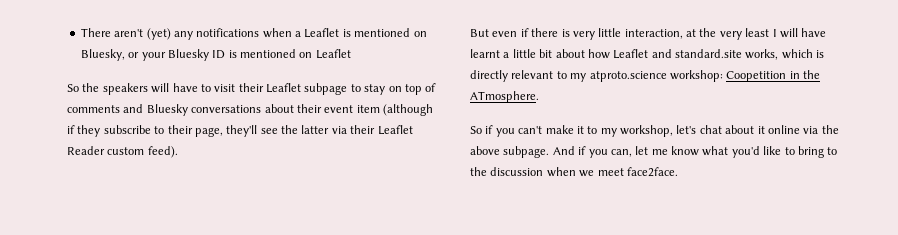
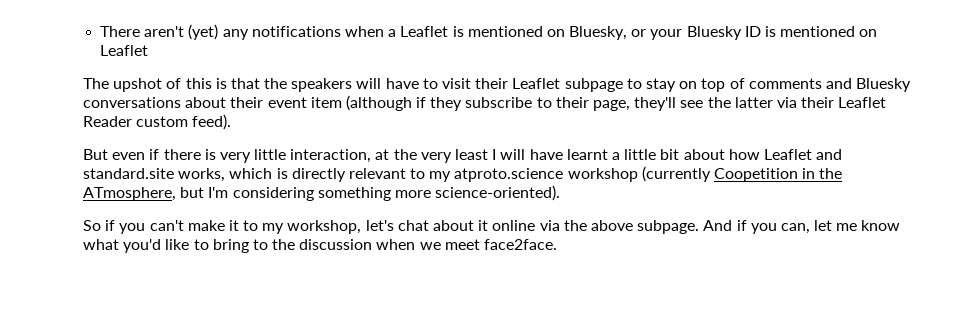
- So the speakers will have to visit their Leaflet subpage to stay on top of comments and Bluesky conversations about their event item (although if they subscribe to their page, they'll see the latter via their Leaflet Reader custom feed).
+ The upshot of this is that the speakers will have to visit their Leaflet subpage to stay on top of comments and Bluesky conversations about their event item (although if they subscribe to their page, they'll see the latter via their Leaflet Reader custom feed).
- But even if there is very little interaction, at the very least I will have learnt a little bit about how Leaflet and standard.site works, which is directly relevant to my atproto.science workshop: Coopetition in the ATmosphere.
+ But even if there is very little interaction, at the very least I will have learnt a little bit about how Leaflet and standard.site works, which is directly relevant to my atproto.science workshop (currently Coopetition in the ATmosphere, but I'm considering something more science-oriented).

